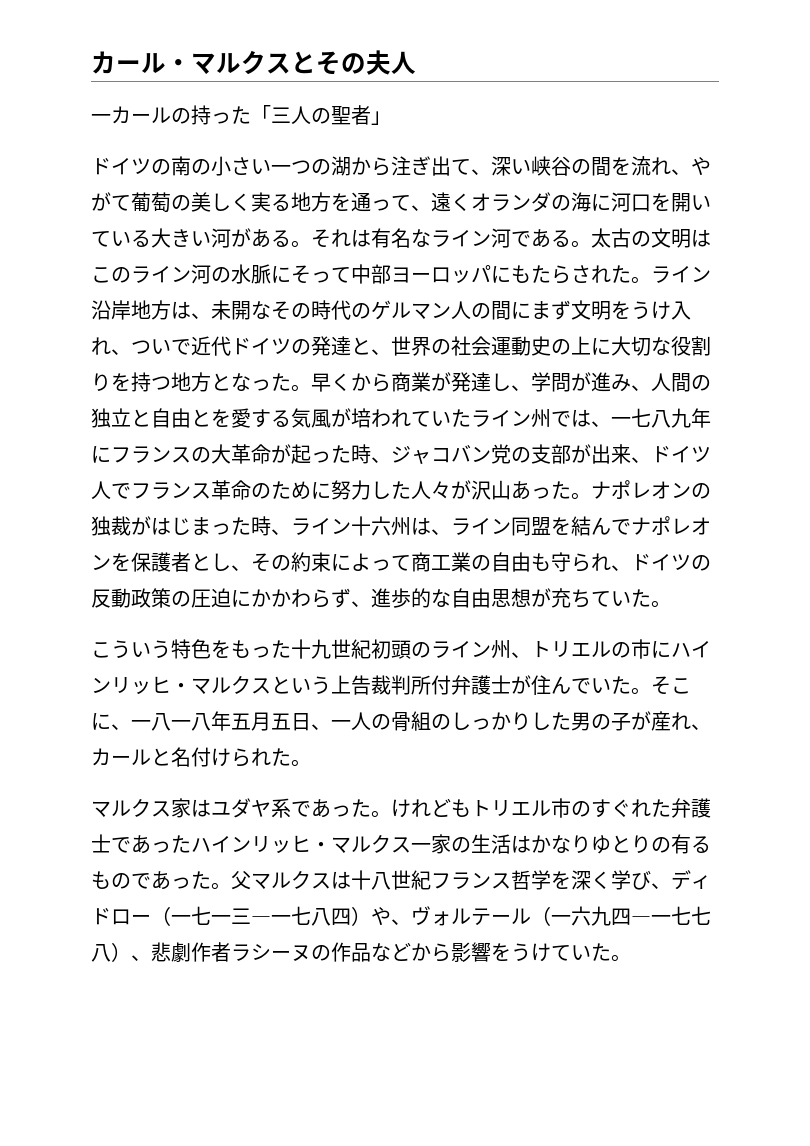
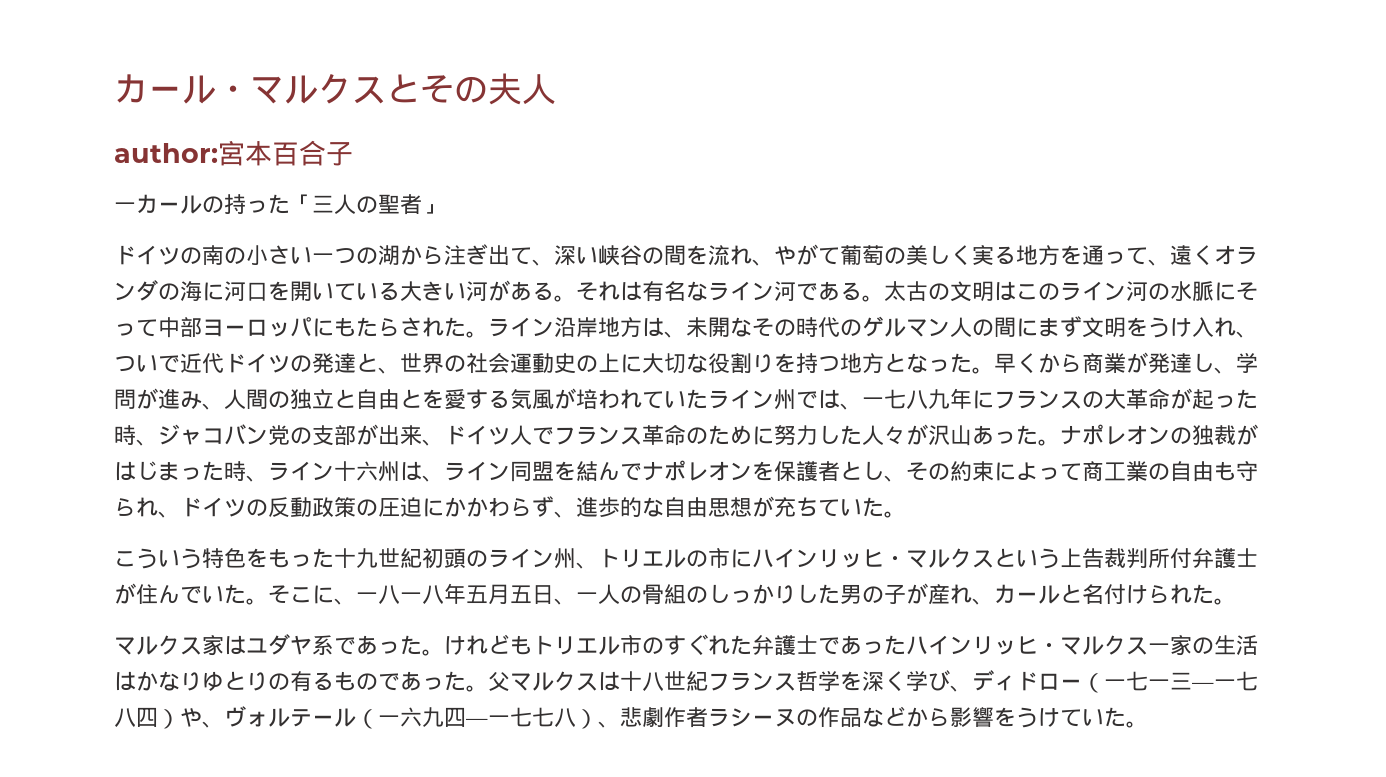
+ author:宮本百合子

